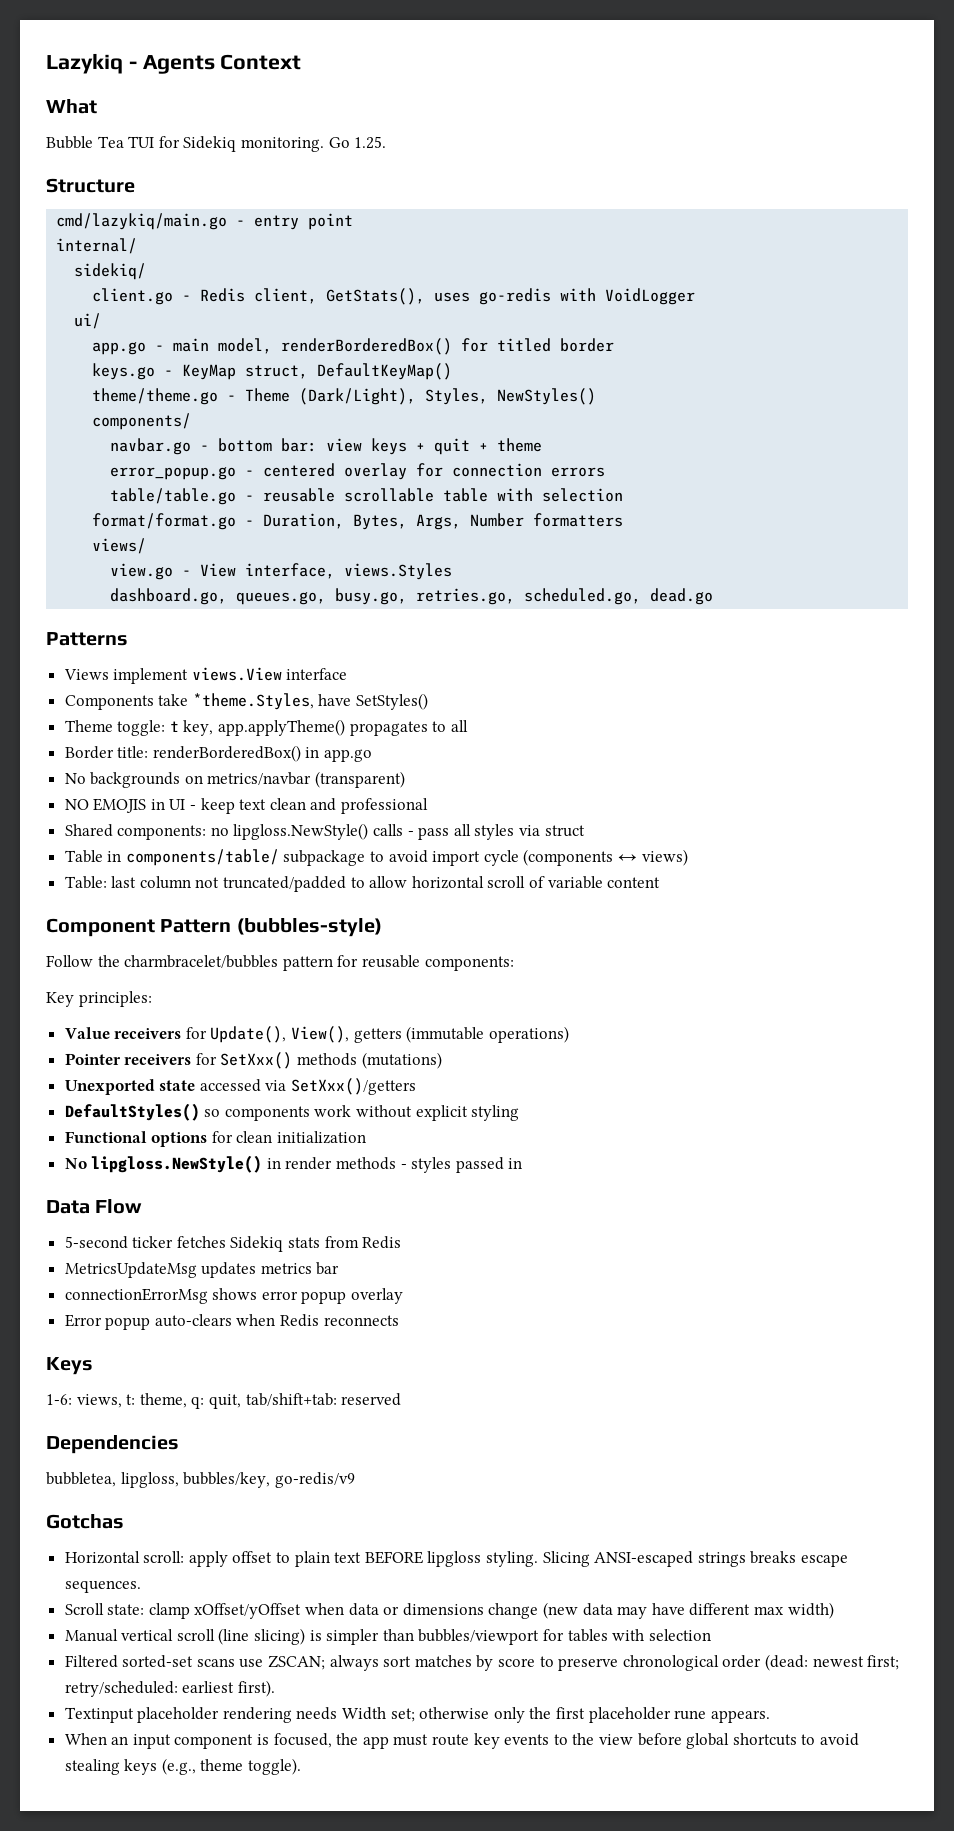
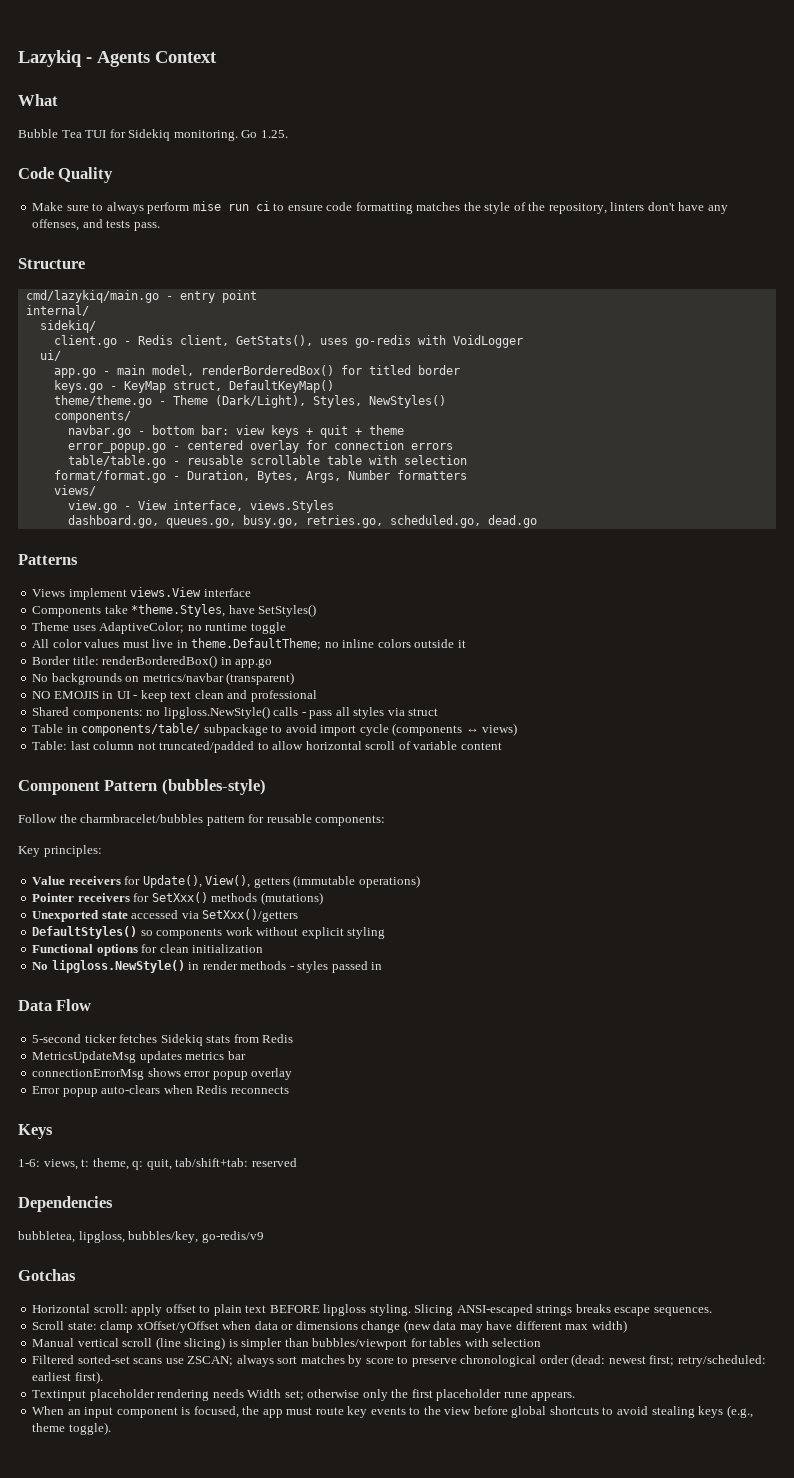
+ Code Quality
+ Make sure to always perform mise run ci to ensure code formatting matches the style of the repository, linters don't have any offenses, and tests pass.
- Theme toggle: t key, app.applyTheme() propagates to all
+ Theme uses AdaptiveColor; no runtime toggle
+ All color values must live in theme.DefaultTheme; no inline colors outside it

